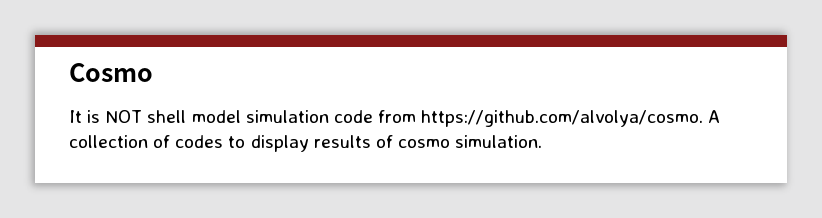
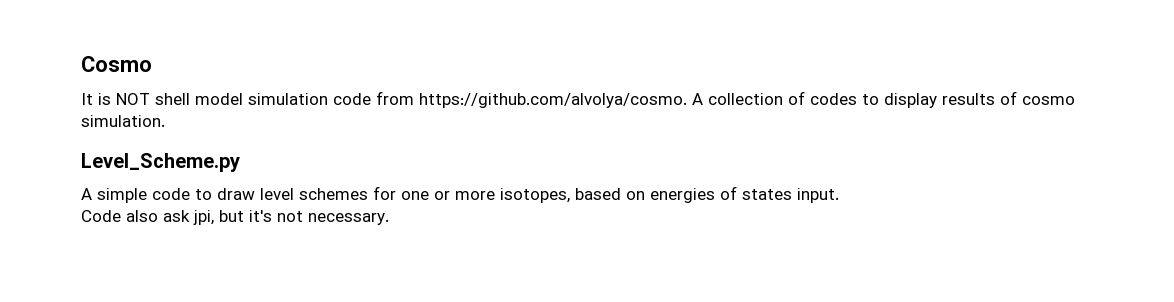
+ Level_Scheme.py
+ A simple code to draw level schemes for one or more isotopes, based on energies of states input.
+ Code also ask jpi, but it's not necessary.

